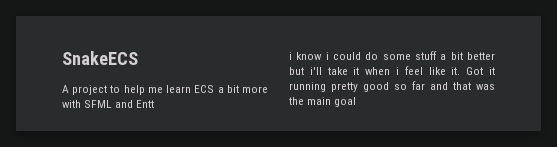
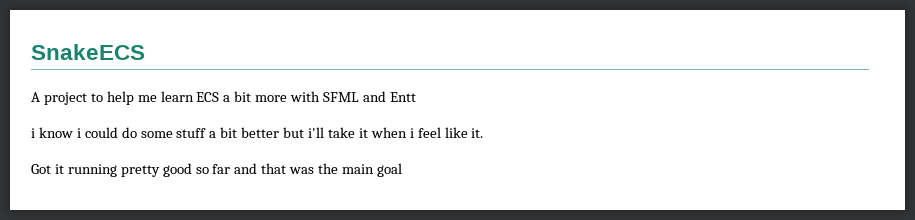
- i know i could do some stuff a bit better but i'll take it when i feel like it. Got it running pretty good so far and that was the main goal
+ i know i could do some stuff a bit better but i'll take it when i feel like it.
+ Got it running pretty good so far and that was the main goal

